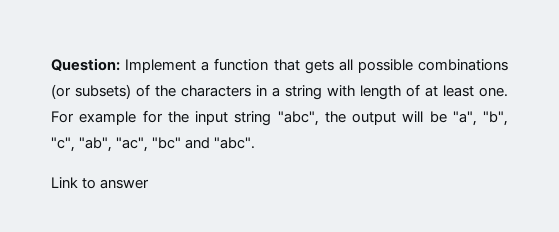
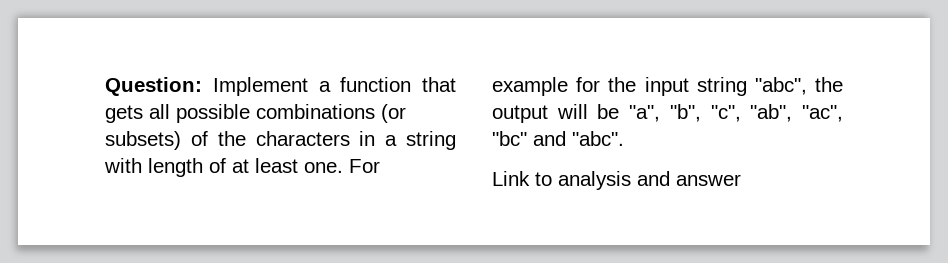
- Link to answer
+ Link to analysis and answer

